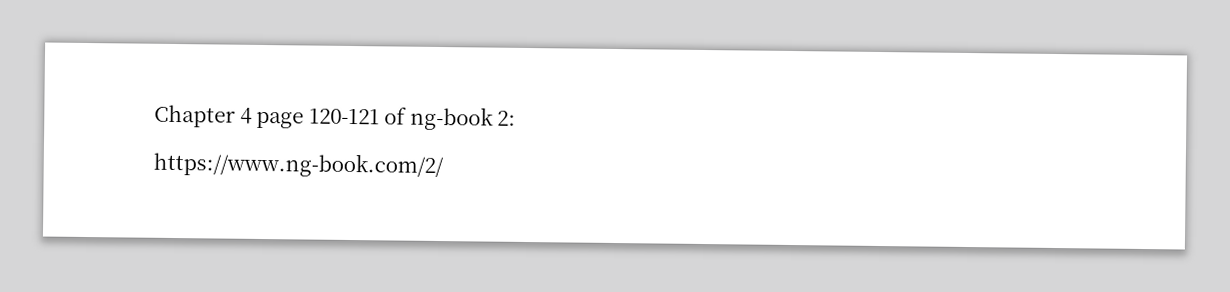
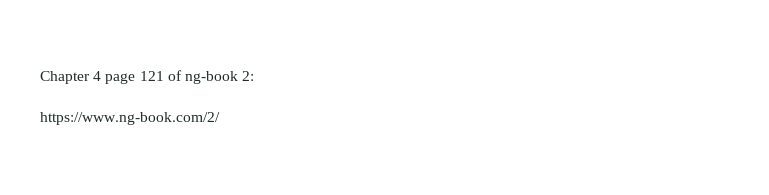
- Chapter 4 page 120-121 of ng-book 2:
+ Chapter 4 page 121 of ng-book 2:

